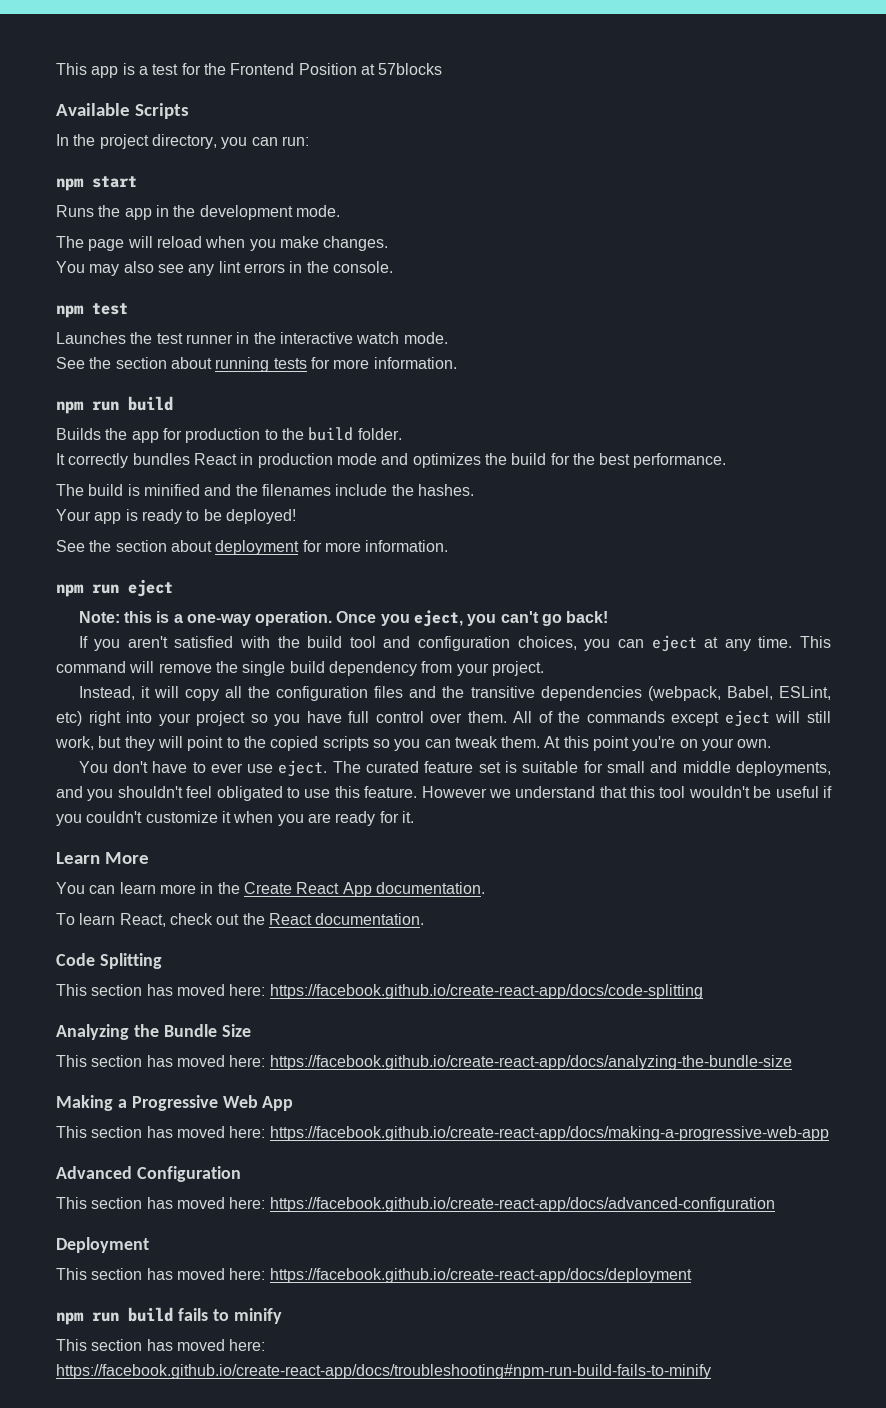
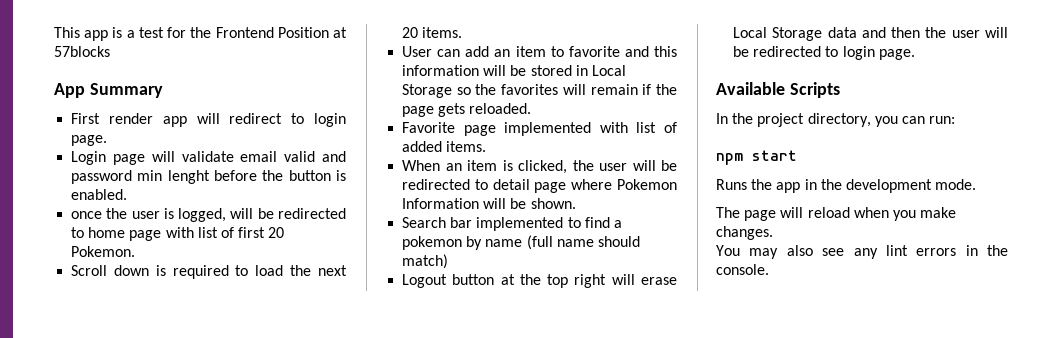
+ App Summary
+ First render app will redirect to login page.
+ Login page will validate email valid and password min lenght before the button is enabled.
+ once the user is logged, will be redirected to home page with list of first 20 Pokemon.
+ Scroll down is required to load the next 20 items.
+ User can add an item to favorite and this information will be stored in Local Storage so the favorites will remain if the page gets reloaded.
+ Favorite page implemented with list of added items.
+ When an item is clicked, the user will be redirected to detail page where Pokemon Information will be shown.
+ Search bar implemented to find a pokemon by name (full name should match)
+ Logout button at the top right will erase Local Storage data and then the user will be redirected to login page.
- npm test
- Launches the test runner in the interactive watch mode.
- See the section about running tests for more information.
- npm run build
- Builds the app for production to the build folder.
- It correctly bundles React in production mode and optimizes the build for the best performance.
- The build is minified and the filenames include the hashes.
- Your app is ready to be deployed!
- See the section about deployment for more information.
- npm run eject
- Note: this is a one-way operation. Once you eject, you can't go back!
- If you aren't satisfied with the build tool and configuration choices, you can eject at any time. This command will remove the single build dependency from your project.
- Instead, it will copy all the configuration files and the transitive dependencies (webpack, Babel, ESLint, etc) right into your project so you have full control over them. All of the commands except eject will still work, but they will point to the copied scripts so you can tweak them. At this point you're on your own.
- You don't have to ever use eject. The curated feature set is suitable for small and middle deployments, and you shouldn't feel obligated to use this feature. However we understand that this tool wouldn't be useful if you couldn't customize it when you are ready for it.
- Learn More
- You can learn more in the Create React App documentation.
- To learn React, check out the React documentation.
- Code Splitting
- This section has moved here: https://facebook.github.io/create-react-app/docs/code-splitting
- Analyzing the Bundle Size
- This section has moved here: https://facebook.github.io/create-react-app/docs/analyzing-the-bundle-size
- Making a Progressive Web App
- This section has moved here: https://facebook.github.io/create-react-app/docs/making-a-progressive-web-app
- Advanced Configuration
- This section has moved here: https://facebook.github.io/create-react-app/docs/advanced-configuration
- Deployment
- This section has moved here: https://facebook.github.io/create-react-app/docs/deployment
- npm run build fails to minify
- This section has moved here: https://facebook.github.io/create-react-app/docs/troubleshooting#npm-run-build-fails-to-minify

